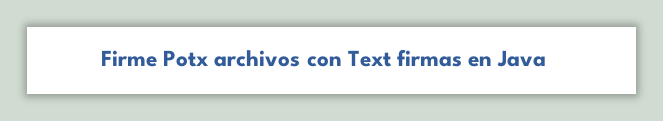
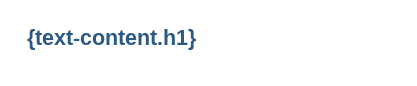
- Firme Potx archivos con Text firmas en Java
+ {text-content.h1}

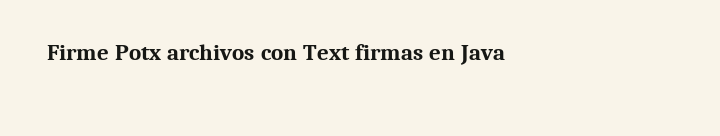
- {text-content.h1}
+ Firme Potx archivos con Text firmas en Java

